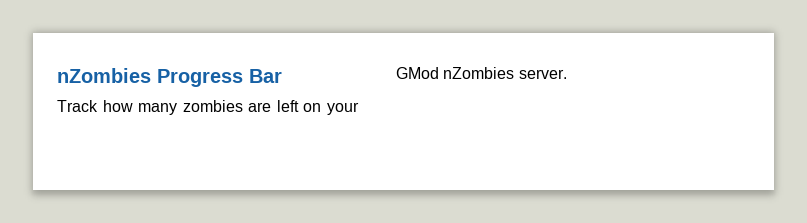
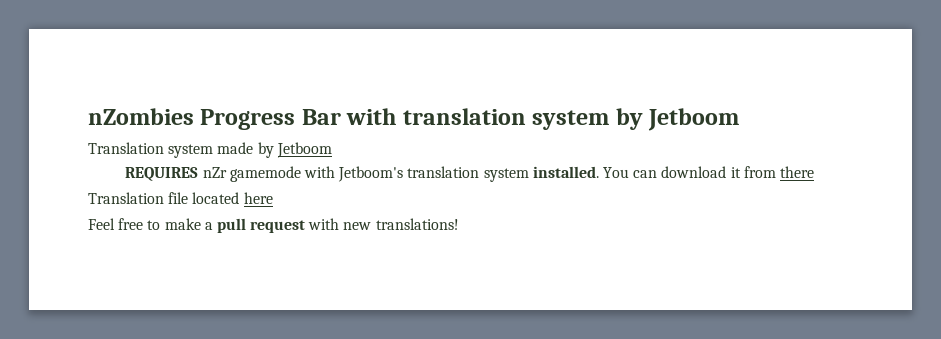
- nZombies Progress Bar
- Track how many zombies are left on your GMod nZombies server.
+ nZombies Progress Bar with translation system by Jetboom
+ Translation system made by Jetboom
+ REQUIRES nZr gamemode with Jetboom's translation system installed. You can download it from there
+ Translation file located here
+ Feel free to make a pull request with new translations!

